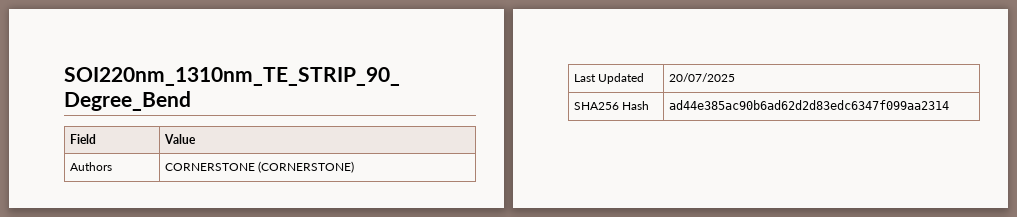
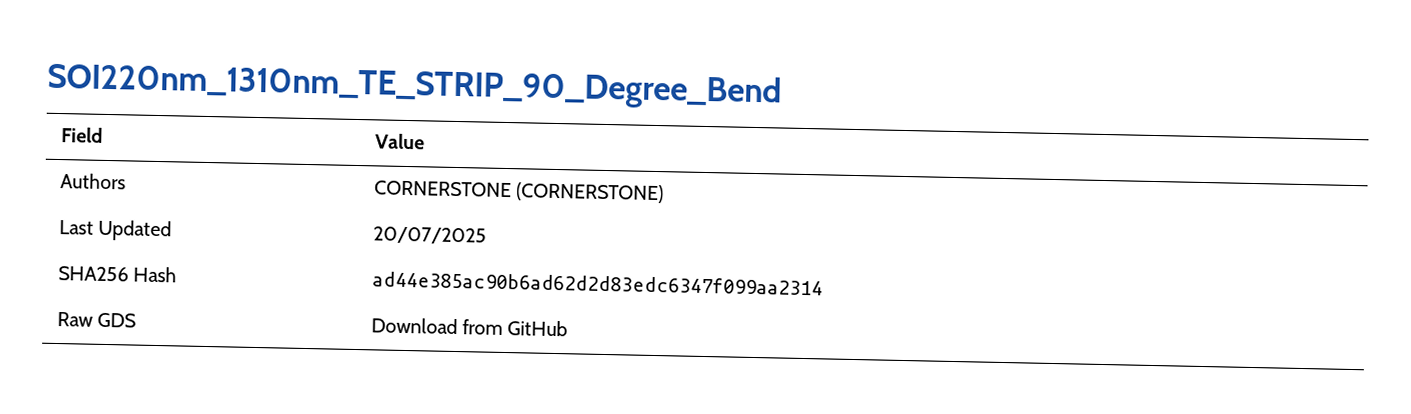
+ Raw GDS | Download from GitHub

